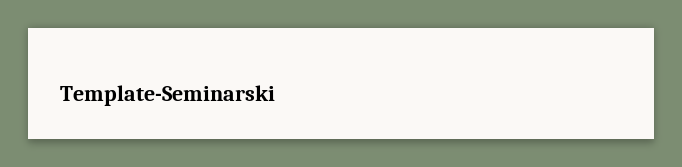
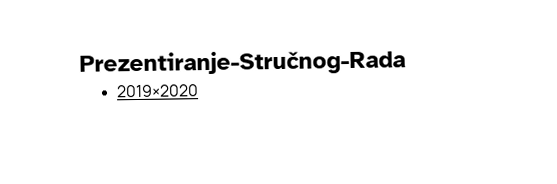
- Template-Seminarski
+ Prezentiranje-Stručnog-Rada
+ 2019×2020

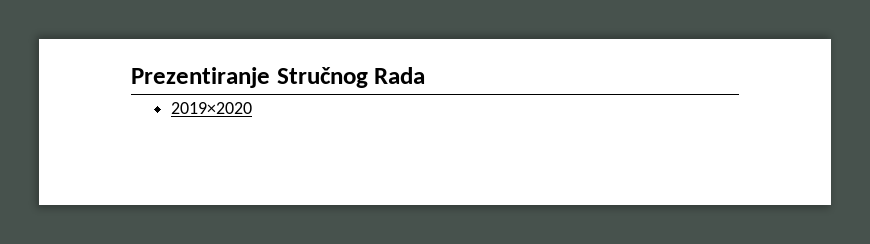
- Prezentiranje-Stručnog-Rada
+ Prezentiranje Stručnog Rada

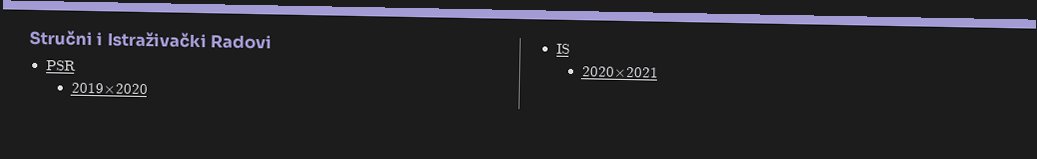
- Prezentiranje Stručnog Rada
+ Stručni i Istraživački Radovi
+ PSR
+ IS
+ 2020×2021

